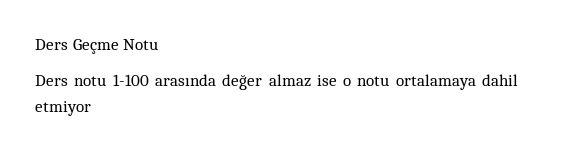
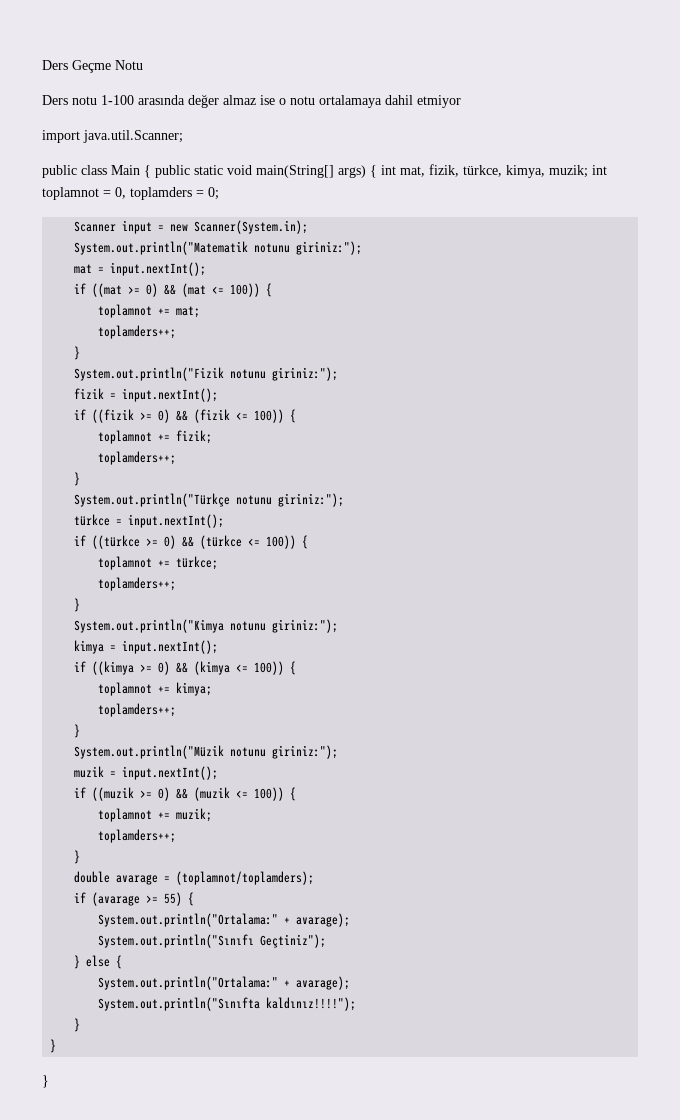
+ import java.util.Scanner;
+ public class Main { public static void main(String[] args) { int mat, fizik, türkce, kimya, muzik; int toplamnot = 0, toplamders = 0;
+ Scanner input = new Scanner(System.in);
+ System.out.println("Matematik notunu giriniz:");
+ mat = input.nextInt();
+ if ((mat >= 0) && (mat <= 100)) {
+ toplamnot += mat;
+ toplamders++;
+ }
+ System.out.println("Fizik notunu giriniz:");
+ fizik = input.nextInt();
+ if ((fizik >= 0) && (fizik <= 100)) {
+ toplamnot += fizik;
+ toplamders++;
+ }
+ System.out.println("Türkçe notunu giriniz:");
+ türkce = input.nextInt();
+ if ((türkce >= 0) && (türkce <= 100)) {
+ toplamnot += türkce;
+ toplamders++;
+ }
+ System.out.println("Kimya notunu giriniz:");
+ kimya = input.nextInt();
+ if ((kimya >= 0) && (kimya <= 100)) {
+ toplamnot += kimya;
+ toplamders++;
+ }
+ System.out.println("Müzik notunu giriniz:");
+ muzik = input.nextInt();
+ if ((muzik >= 0) && (muzik <= 100)) {
+ toplamnot += muzik;
+ toplamders++;
+ }
+ double avarage = (toplamnot/toplamders);
+ if (avarage >= 55) {
+ System.out.println("Ortalama:" + avarage);
+ System.out.println("Sınıfı Geçtiniz");
+ } else {
+ System.out.println("Ortalama:" + avarage);
+ System.out.println("Sınıfta kaldınız!!!!");
+ }
+ }
+ }

